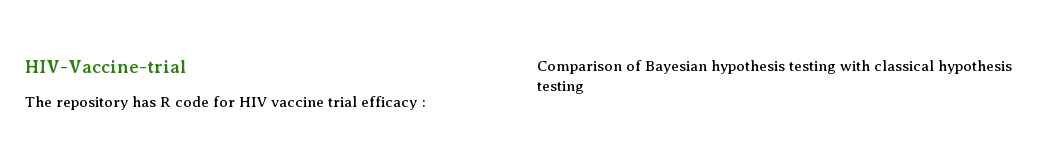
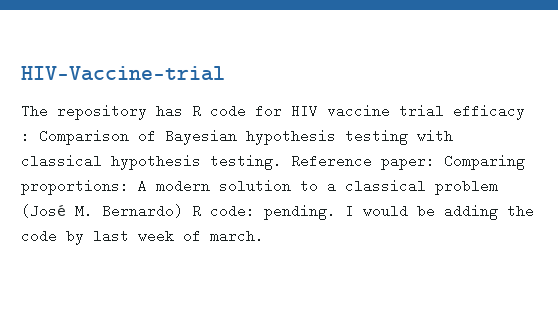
- The repository has R code for HIV vaccine trial efficacy : Comparison of Bayesian hypothesis testing with classical hypothesis testing
+ The repository has R code for HIV vaccine trial efficacy : Comparison of Bayesian hypothesis testing with classical hypothesis testing. Reference paper: Comparing proportions: A modern solution to a classical problem (José M. Bernardo) R code: pending. I would be adding the code by last week of march.

